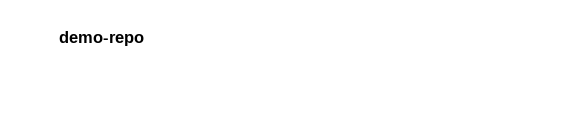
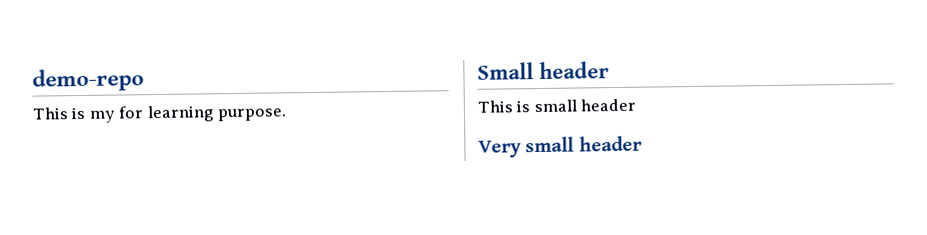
+ This is my for learning purpose.
+ Small header
+ This is small header
+ Very small header

